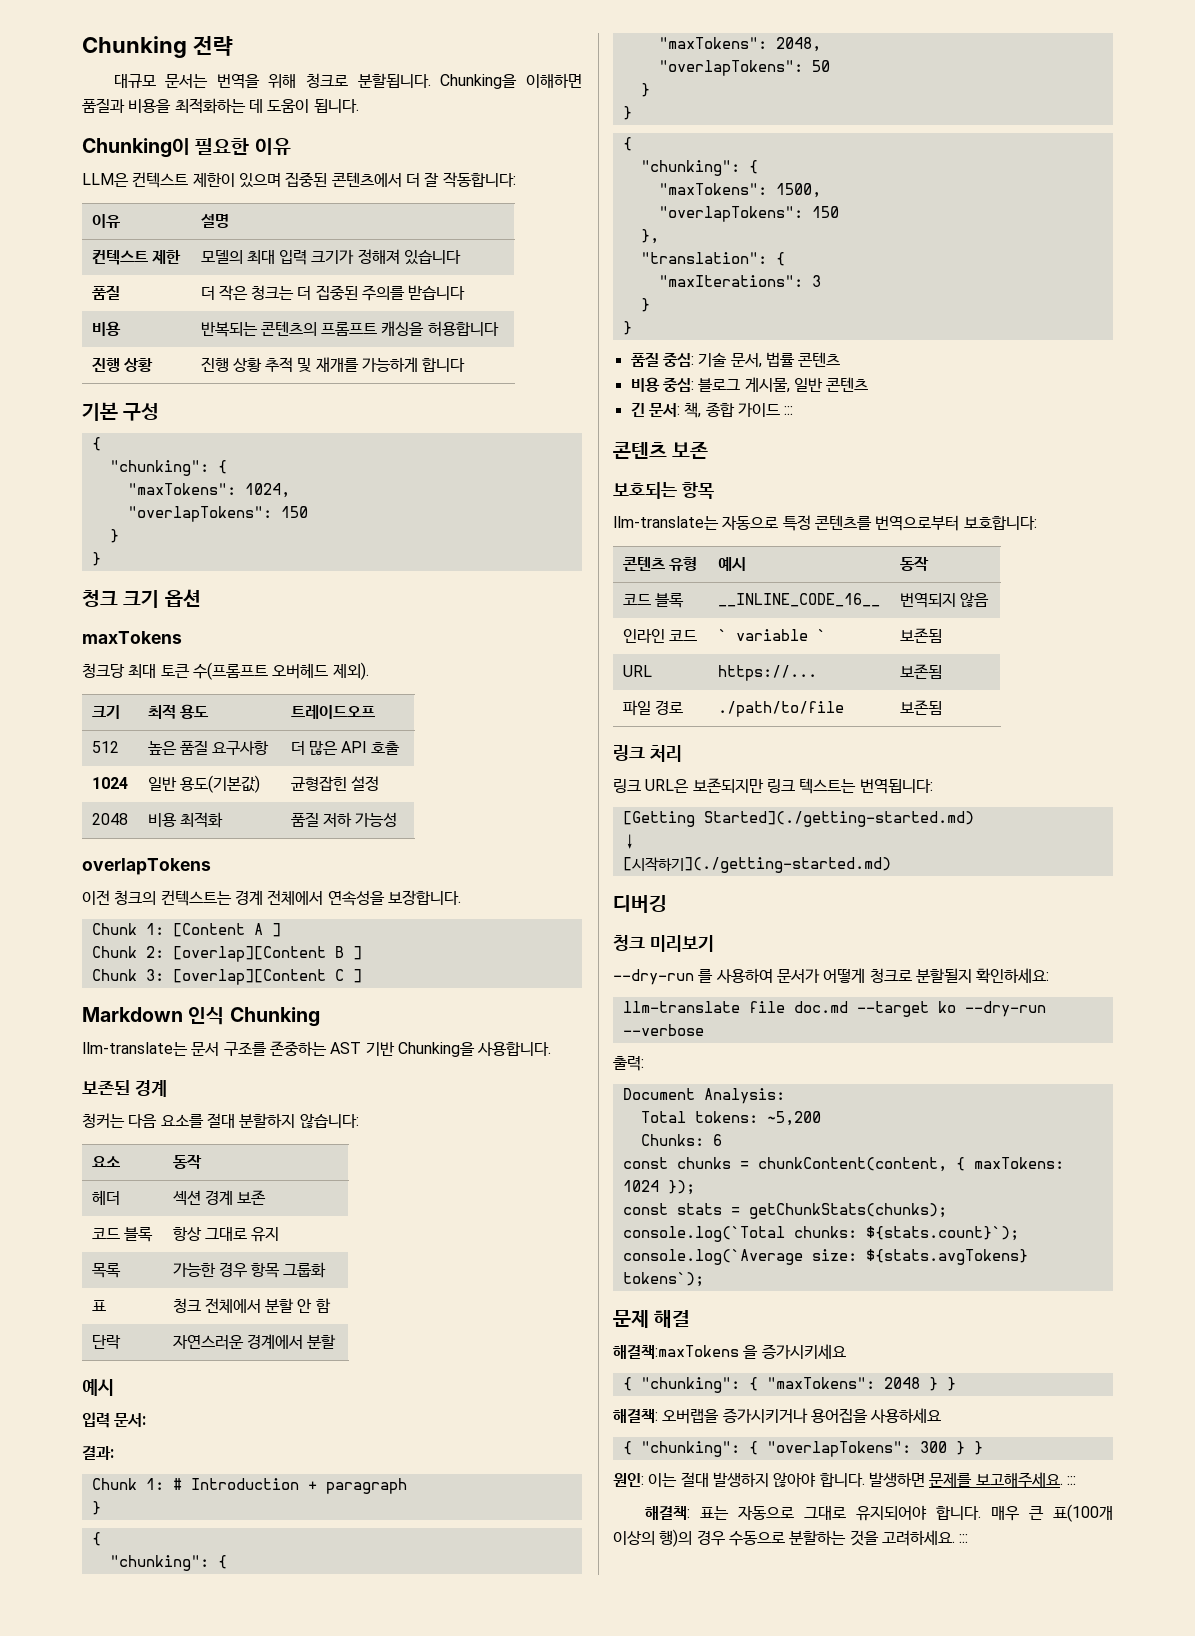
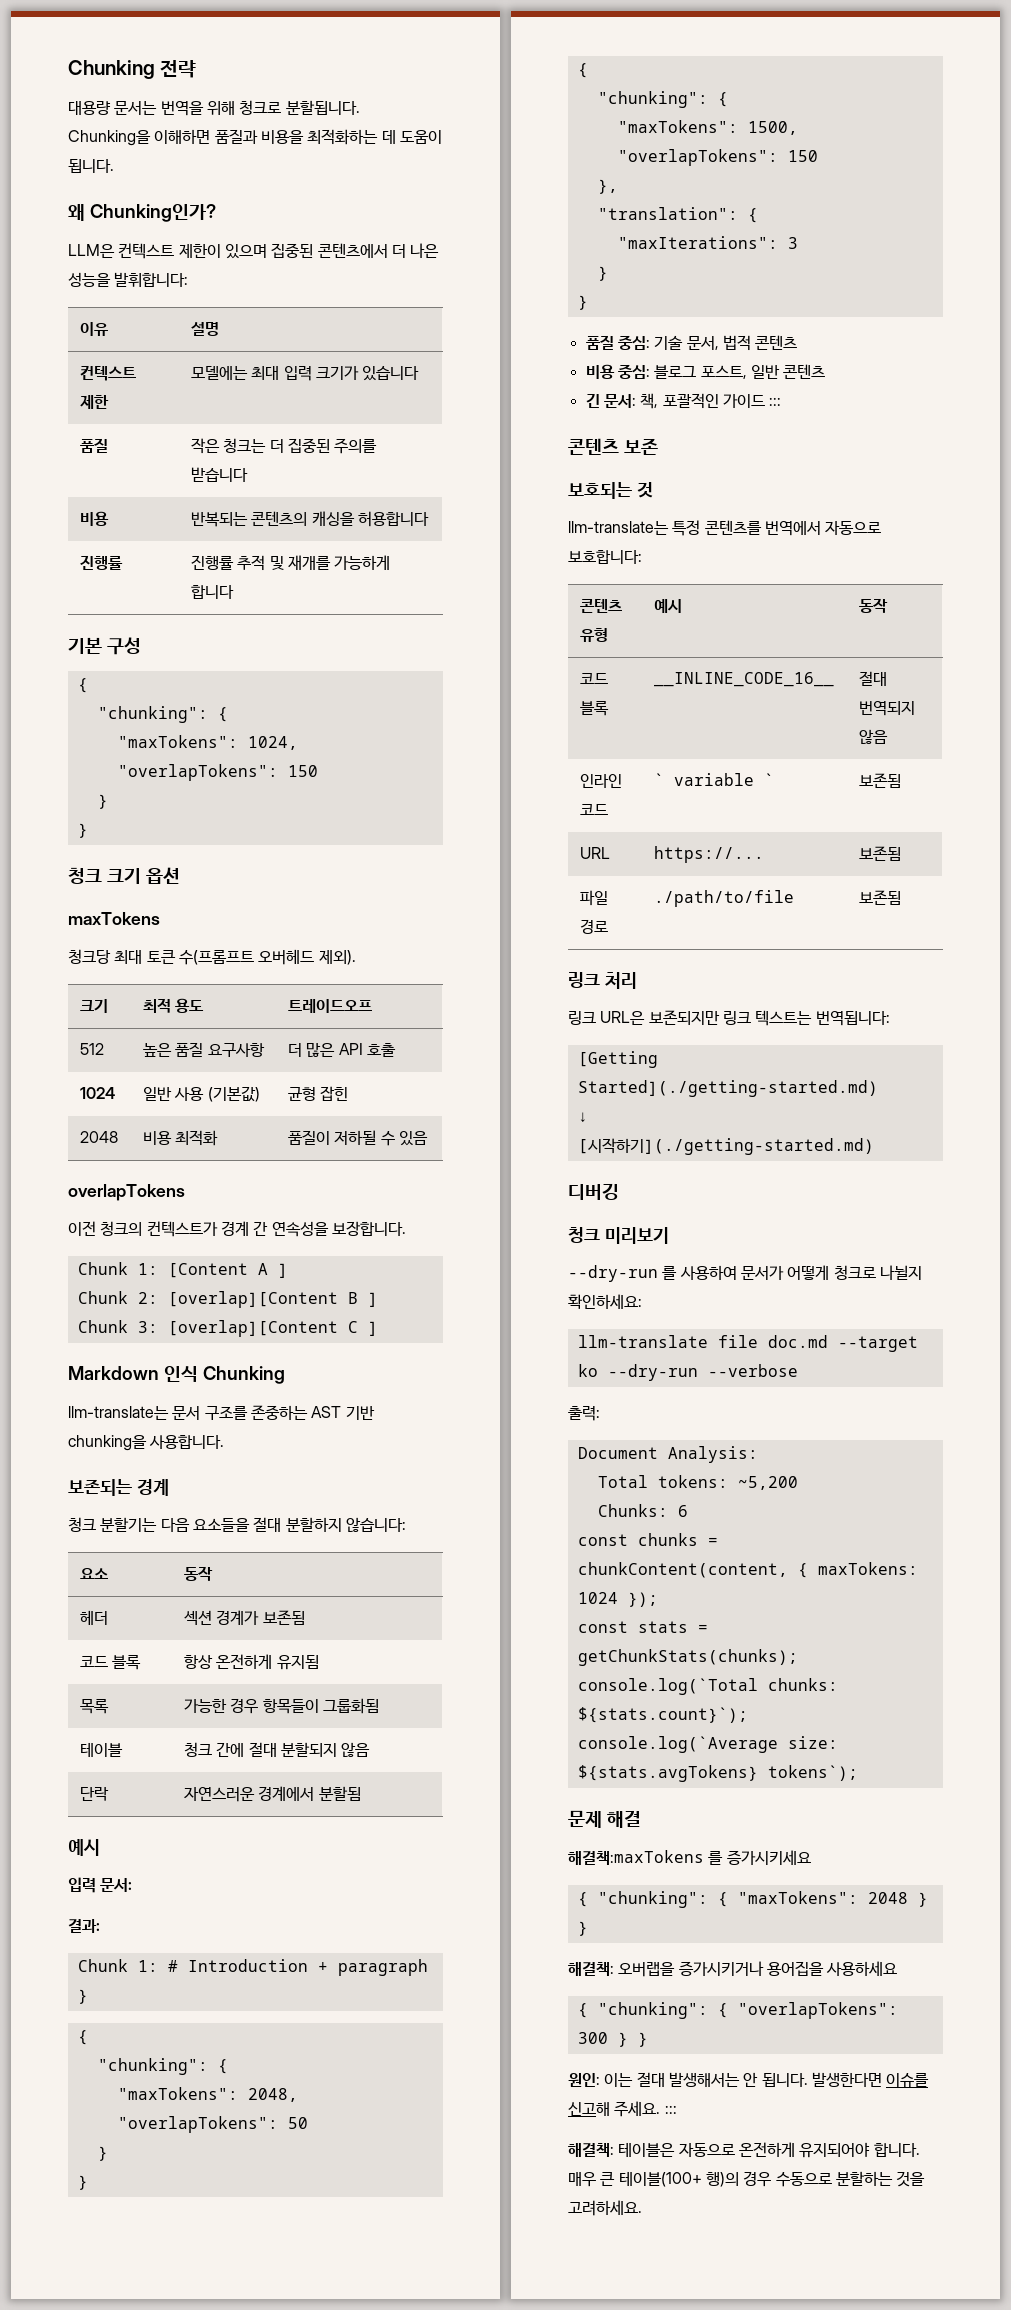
- 대규모 문서는 번역을 위해 청크로 분할됩니다.
+ 대용량 문서는 번역을 위해 청크로 분할됩니다.
- Chunking이 필요한 이유
+ 왜 Chunking인가?
- LLM은 컨텍스트 제한이 있으며 집중된 콘텐츠에서 더 잘 작동합니다:
+ LLM은 컨텍스트 제한이 있으며 집중된 콘텐츠에서 더 나은 성능을 발휘합니다:
- 컨텍스트 제한 | 모델의 최대 입력 크기가 정해져 있습니다
+ 컨텍스트 제한 | 모델에는 최대 입력 크기가 있습니다
- 품질 | 더 작은 청크는 더 집중된 주의를 받습니다
+ 품질 | 작은 청크는 더 집중된 주의를 받습니다
- 비용 | 반복되는 콘텐츠의 프롬프트 캐싱을 허용합니다
+ 비용 | 반복되는 콘텐츠의 캐싱을 허용합니다
- 진행 상황 | 진행 상황 추적 및 재개를 가능하게 합니다
+ 진행률 | 진행률 추적 및 재개를 가능하게 합니다
- 1024 | 일반 용도(기본값) | 균형잡힌 설정
+ 1024 | 일반 사용 (기본값) | 균형 잡힌
- 2048 | 비용 최적화 | 품질 저하 가능성
+ 2048 | 비용 최적화 | 품질이 저하될 수 있음
- 이전 청크의 컨텍스트는 경계 전체에서 연속성을 보장합니다.
+ 이전 청크의 컨텍스트가 경계 간 연속성을 보장합니다.
- llm-translate는 문서 구조를 존중하는 AST 기반 Chunking을 사용합니다.
+ llm-translate는 문서 구조를 존중하는 AST 기반 chunking을 사용합니다.
- 보존된 경계
+ 보존되는 경계
- 청커는 다음 요소를 절대 분할하지 않습니다:
+ 청크 분할기는 다음 요소들을 절대 분할하지 않습니다:
- 헤더 | 섹션 경계 보존
+ 헤더 | 섹션 경계가 보존됨
- 코드 블록 | 항상 그대로 유지
+ 코드 블록 | 항상 온전하게 유지됨
- 목록 | 가능한 경우 항목 그룹화
- 표 | 청크 전체에서 분할 안 함
+ 목록 | 가능한 경우 항목들이 그룹화됨
+ 테이블 | 청크 간에 절대 분할되지 않음
- 단락 | 자연스러운 경계에서 분할
+ 단락 | 자연스러운 경계에서 분할됨
- 품질 중심: 기술 문서, 법률 콘텐츠
+ 품질 중심: 기술 문서, 법적 콘텐츠
- 비용 중심: 블로그 게시물, 일반 콘텐츠
+ 비용 중심: 블로그 포스트, 일반 콘텐츠
- 긴 문서: 책, 종합 가이드 :::
+ 긴 문서: 책, 포괄적인 가이드 :::
- 보호되는 항목
- llm-translate는 자동으로 특정 콘텐츠를 번역으로부터 보호합니다:
+ 보호되는 것
+ llm-translate는 특정 콘텐츠를 번역에서 자동으로 보호합니다:
- 코드 블록 | __INLINE_CODE_16__ | 번역되지 않음
+ 코드 블록 | __INLINE_CODE_16__ | 절대 번역되지 않음
- --dry-run 를 사용하여 문서가 어떻게 청크로 분할될지 확인하세요:
+ --dry-run 를 사용하여 문서가 어떻게 청크로 나뉠지 확인하세요:
- 해결책:maxTokens 을 증가시키세요
+ 해결책:maxTokens 를 증가시키세요
- 원인: 이는 절대 발생하지 않아야 합니다. 발생하면 문제를 보고해주세요. :::
+ 원인: 이는 절대 발생해서는 안 됩니다. 발생한다면 이슈를 신고해 주세요. :::
- 해결책: 표는 자동으로 그대로 유지되어야 합니다.
+ 해결책: 테이블은 자동으로 온전하게 유지되어야 합니다.
- 매우 큰 표(100개 이상의 행)의 경우 수동으로 분할하는 것을 고려하세요. :::
+ 매우 큰 테이블(100+ 행)의 경우 수동으로 분할하는 것을 고려하세요.

